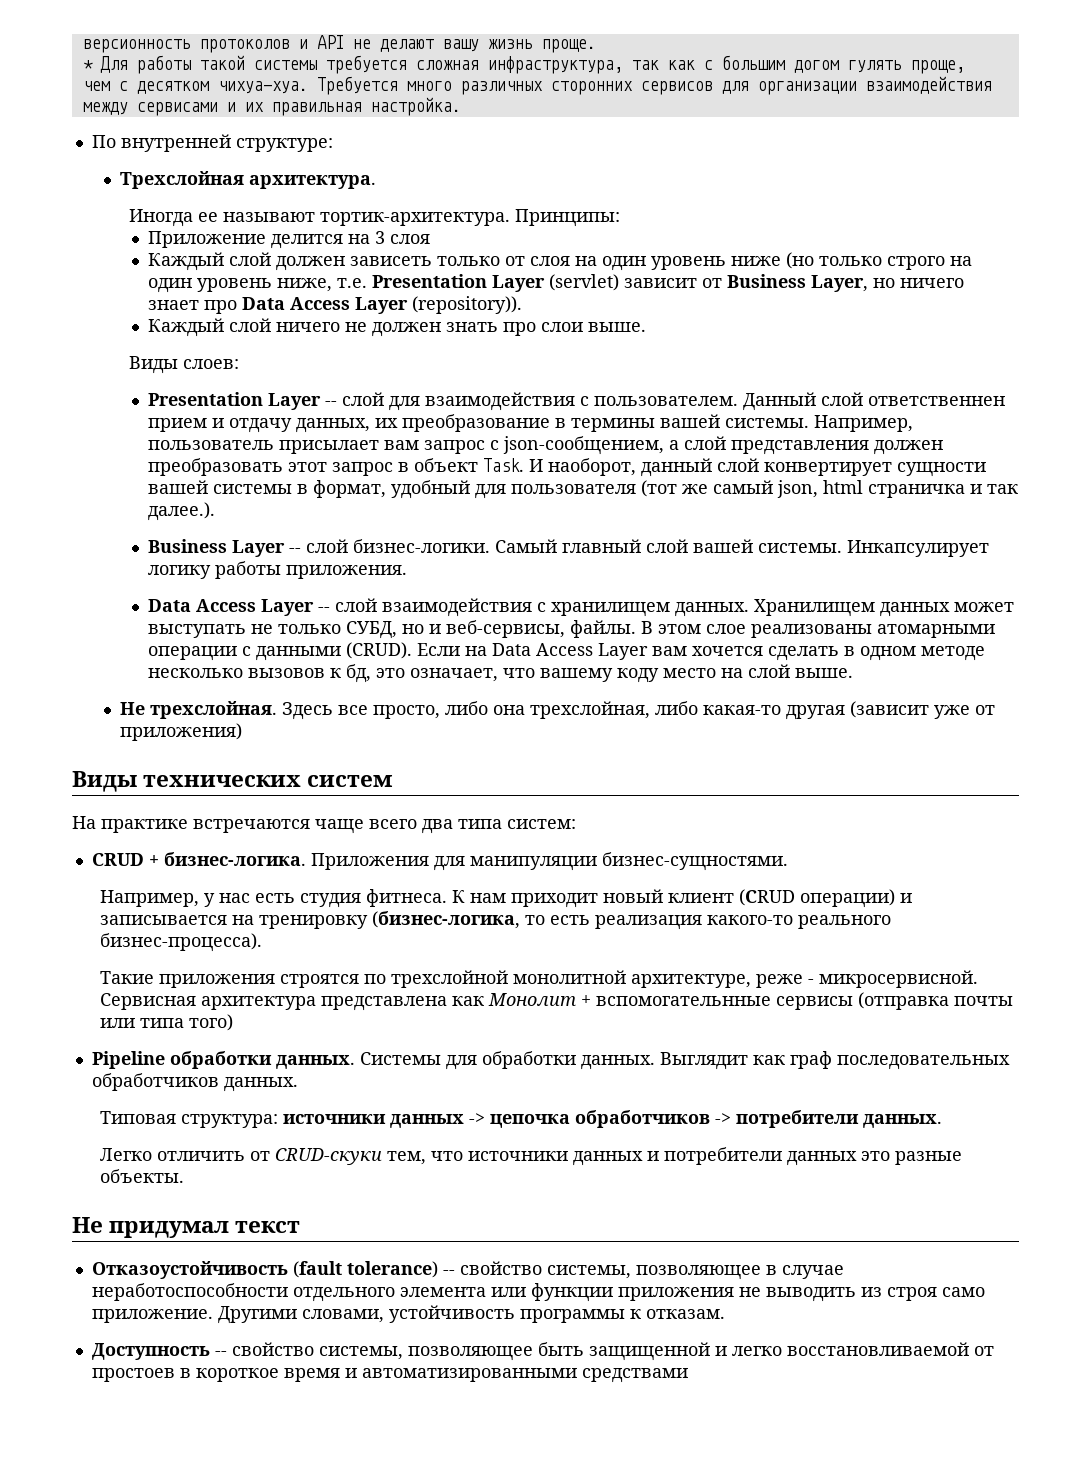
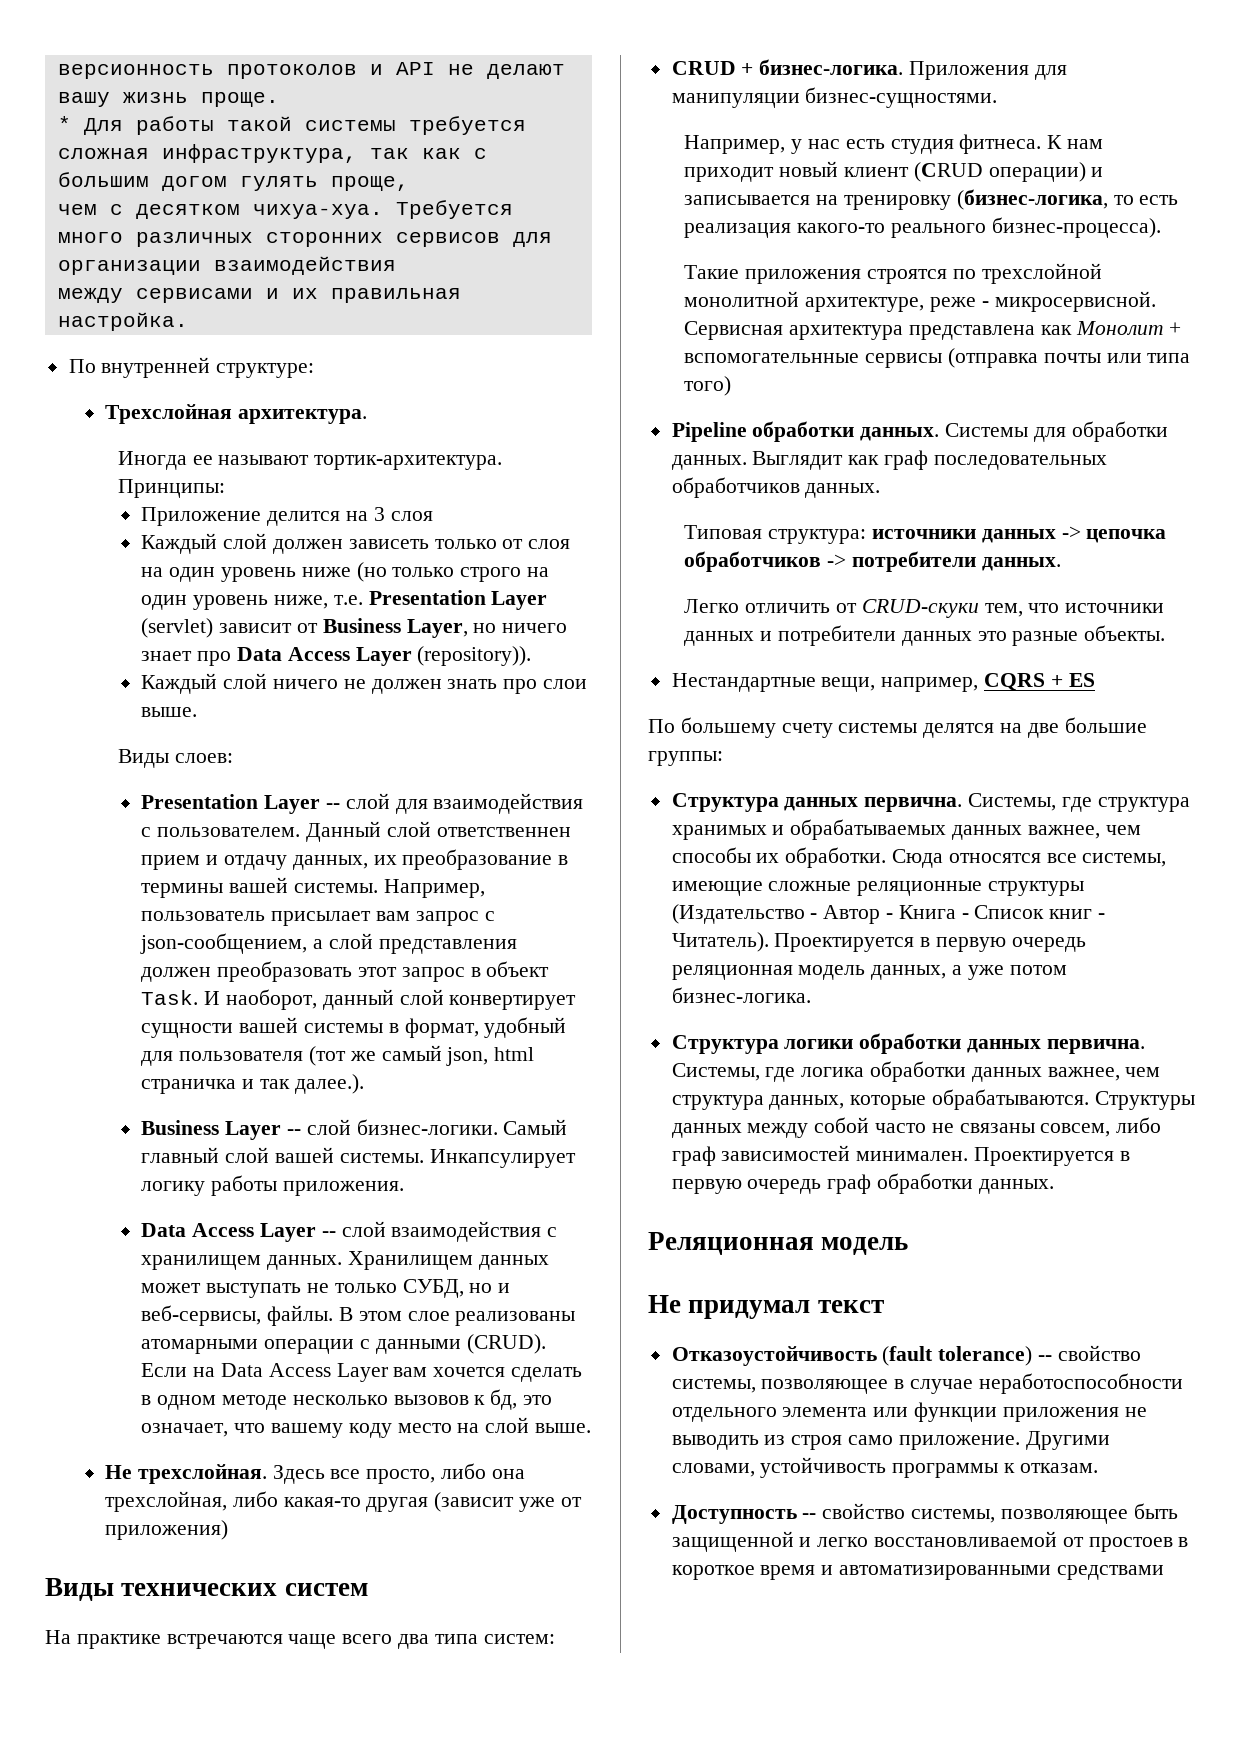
+ Нестандартные вещи, например, CQRS + ES
+ По большему счету системы делятся на две большие группы:
+ Структура данных первична. Системы, где структура хранимых и обрабатываемых данных важнее, чем способы их обработки. Сюда относятся все системы, имеющие сложные реляционные структуры (Издательство - Автор - Книга - Список книг - Читатель). Проектируется в первую очередь реляционная модель данных, а уже потом бизнес-логика.
+ Структура логики обработки данных первична. Системы, где логика обработки данных важнее, чем структура данных, которые обрабатываются. Структуры данных между собой часто не связаны совсем, либо граф зависимостей минимален. Проектируется в первую очередь граф обработки данных.
+ Реляционная модель

